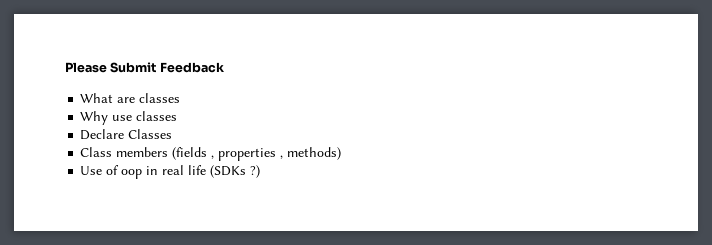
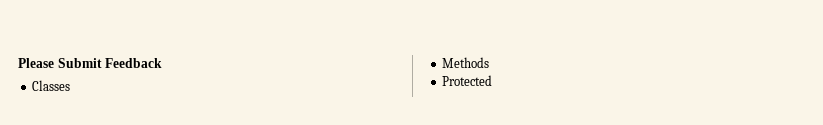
- What are classes
- Why use classes
- Declare Classes
- Class members (fields , properties , methods)
- Use of oop in real life (SDKs ?)
+ Classes
+ Methods
+ Protected

